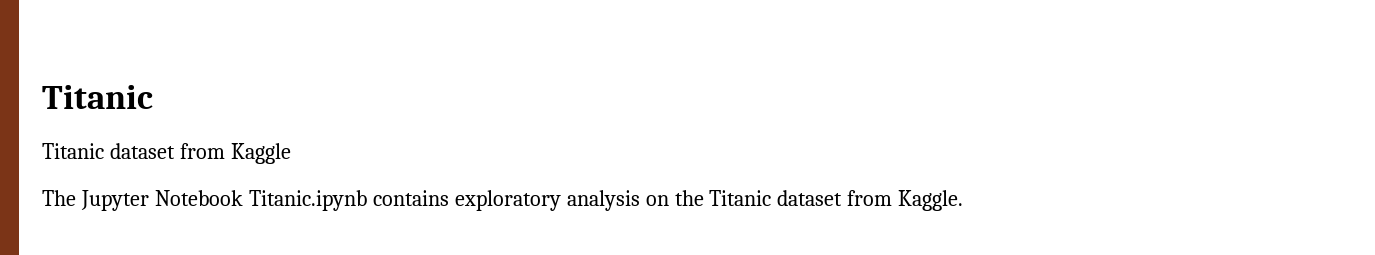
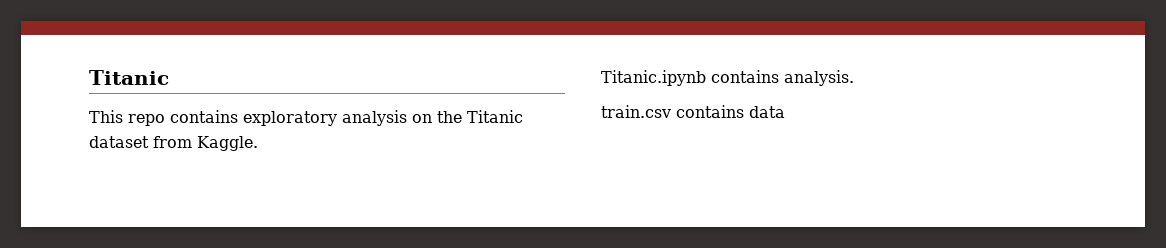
- Titanic dataset from Kaggle
- The Jupyter Notebook Titanic.ipynb contains exploratory analysis on the Titanic dataset from Kaggle.
+ This repo contains exploratory analysis on the Titanic dataset from Kaggle.
+ Titanic.ipynb contains analysis.
+ train.csv contains data

